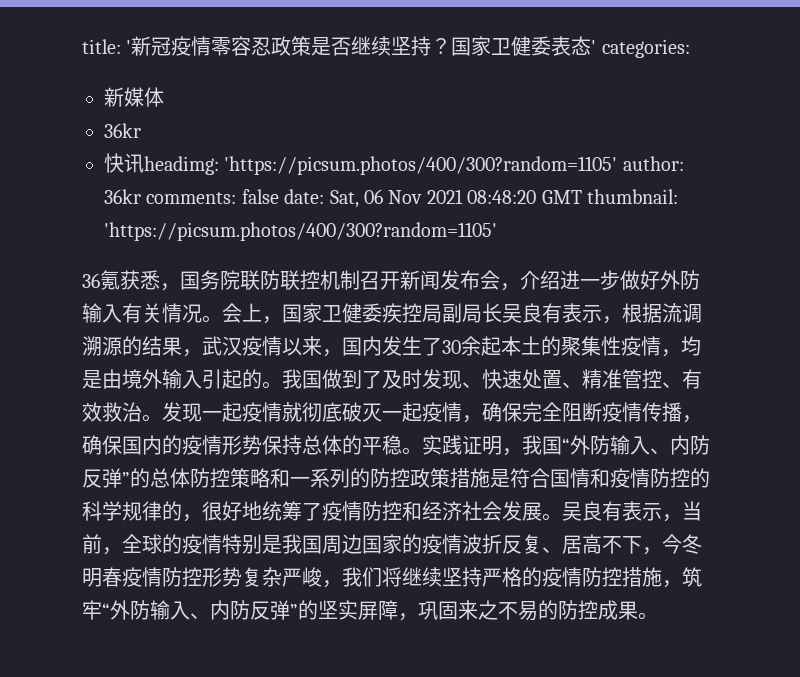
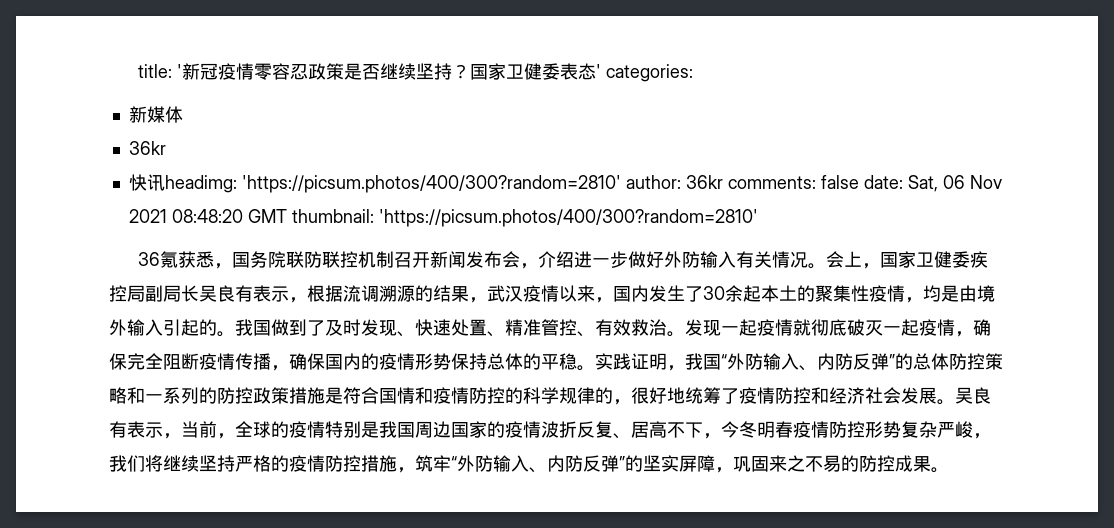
- 快讯headimg: 'https://picsum.photos/400/300?random=1105' author: 36kr comments: false date: Sat, 06 Nov 2021 08:48:20 GMT thumbnail: 'https://picsum.photos/400/300?random=1105'
+ 快讯headimg: 'https://picsum.photos/400/300?random=2810' author: 36kr comments: false date: Sat, 06 Nov 2021 08:48:20 GMT thumbnail: 'https://picsum.photos/400/300?random=2810'

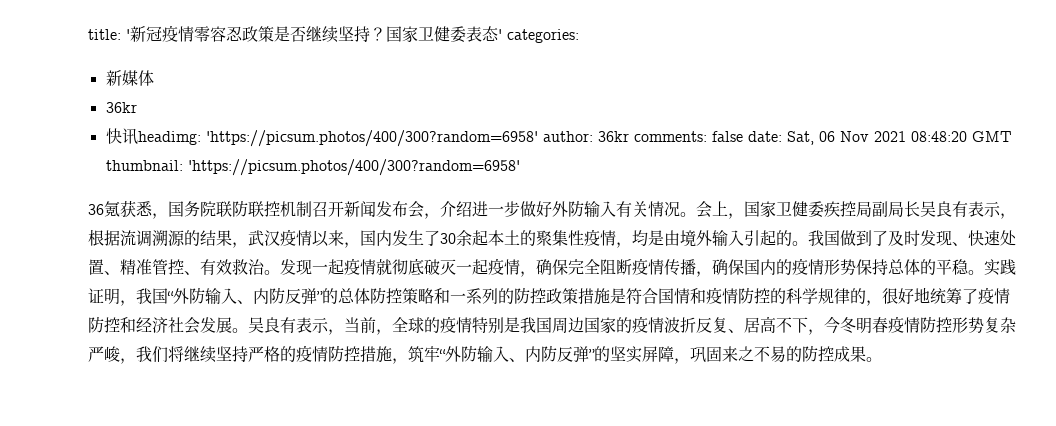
- 快讯headimg: 'https://picsum.photos/400/300?random=2810' author: 36kr comments: false date: Sat, 06 Nov 2021 08:48:20 GMT thumbnail: 'https://picsum.photos/400/300?random=2810'
+ 快讯headimg: 'https://picsum.photos/400/300?random=6958' author: 36kr comments: false date: Sat, 06 Nov 2021 08:48:20 GMT thumbnail: 'https://picsum.photos/400/300?random=6958'

